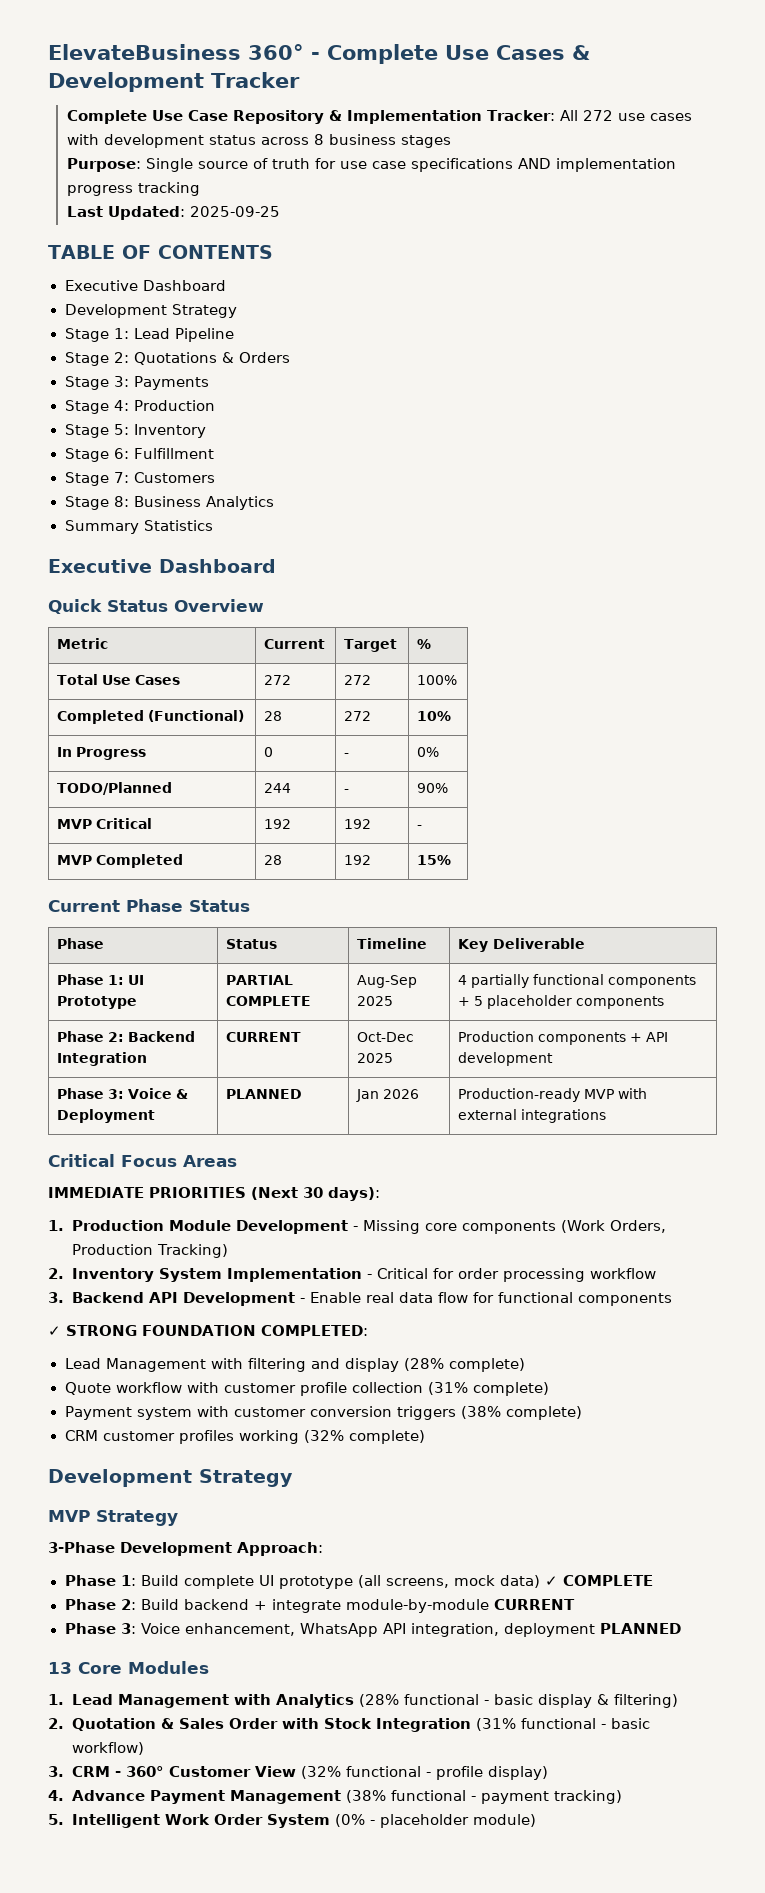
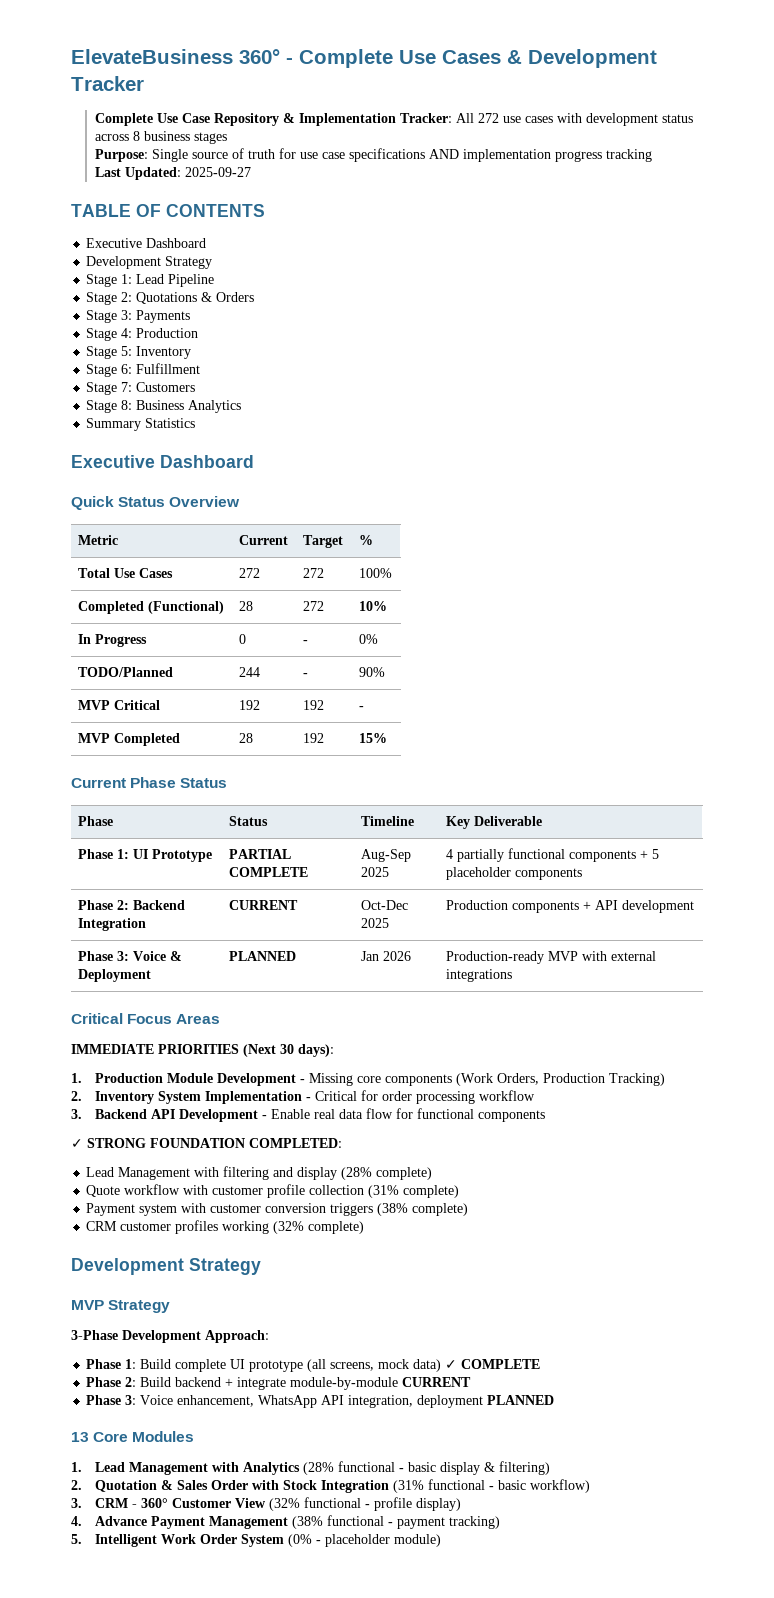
- Last Updated: 2025-09-25
+ Last Updated: 2025-09-27

